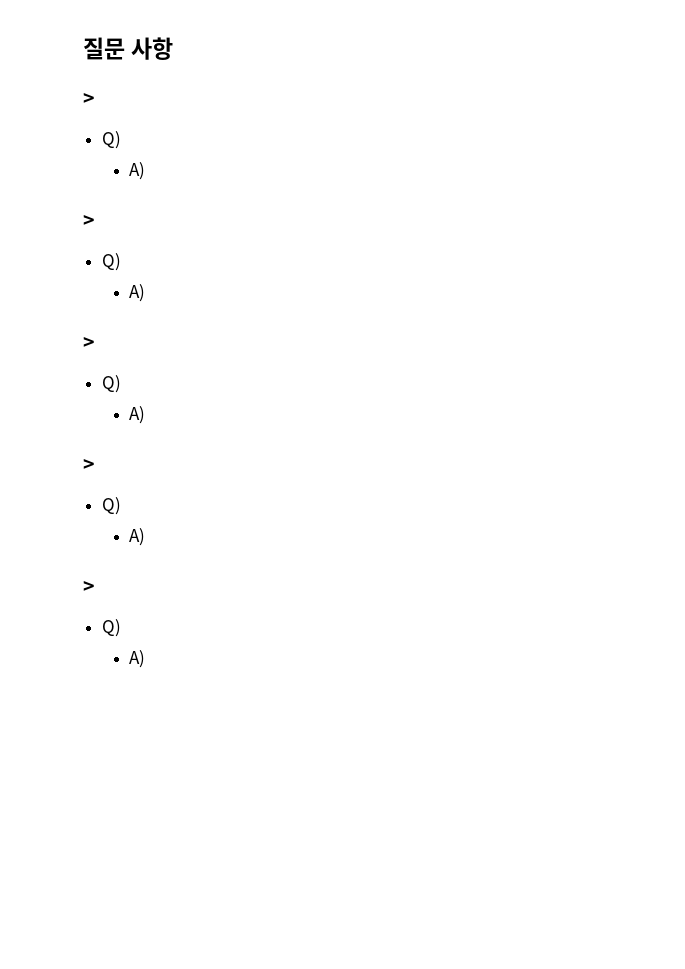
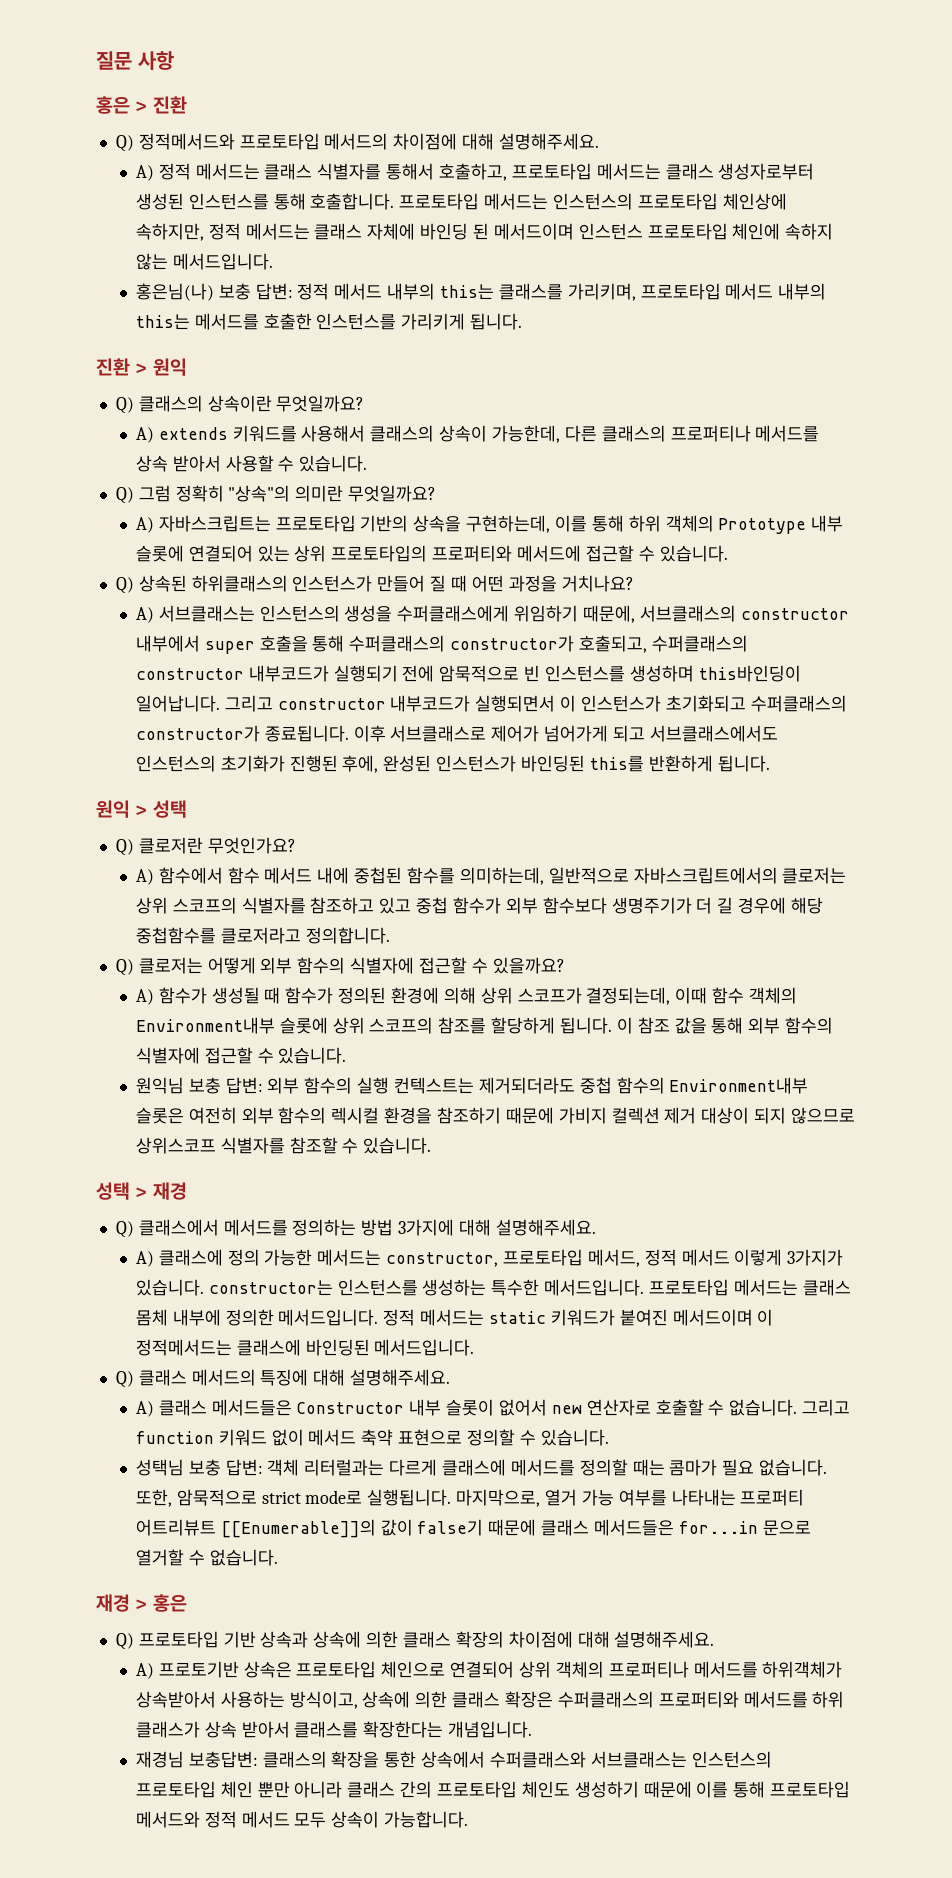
  질문 사항
- >
- Q)
- A)
- >
- Q)
- A)
- >
- Q)
- A)
- >
- Q)
- A)
- >
- Q)
- A)
+ 홍은 > 진환
+ Q) 정적메서드와 프로토타입 메서드의 차이점에 대해 설명해주세요.
+ A) 정적 메서드는 클래스 식별자를 통해서 호출하고, 프로토타입 메서드는 클래스 생성자로부터 생성된 인스턴스를 통해 호출합니다. 프로토타입 메서드는 인스턴스의 프로토타입 체인상에 속하지만, 정적 메서드는 클래스 자체에 바인딩 된 메서드이며 인스턴스 프로토타입 체인에 속하지 않는 메서드입니다.
+ 홍은님(나) 보충 답변: 정적 메서드 내부의 this는 클래스를 가리키며, 프로토타입 메서드 내부의 this는 메서드를 호출한 인스턴스를 가리키게 됩니다.
+ 진환 > 원익
+ Q) 클래스의 상속이란 무엇일까요?
+ A) extends 키워드를 사용해서 클래스의 상속이 가능한데, 다른 클래스의 프로퍼티나 메서드를 상속 받아서 사용할 수 있습니다.
+ Q) 그럼 정확히 "상속"의 의미란 무엇일까요?
+ A) 자바스크립트는 프로토타입 기반의 상속을 구현하는데, 이를 통해 하위 객체의 Prototype 내부 슬롯에 연결되어 있는 상위 프로토타입의 프로퍼티와 메서드에 접근할 수 있습니다.
+ Q) 상속된 하위클래스의 인스턴스가 만들어 질 때 어떤 과정을 거치나요?
+ A) 서브클래스는 인스턴스의 생성을 수퍼클래스에게 위임하기 때문에, 서브클래스의 constructor 내부에서 super 호출을 통해 수퍼클래스의 constructor가 호출되고, 수퍼클래스의 constructor 내부코드가 실행되기 전에 암묵적으로 빈 인스턴스를 생성하며 this바인딩이 일어납니다. 그리고 constructor 내부코드가 실행되면서 이 인스턴스가 초기화되고 수퍼클래스의 constructor가 종료됩니다. 이후 서브클래스로 제어가 넘어가게 되고 서브클래스에서도 인스턴스의 초기화가 진행된 후에, 완성된 인스턴스가 바인딩된 this를 반환하게 됩니다.
+ 원익 > 성택
+ Q) 클로저란 무엇인가요?
+ A) 함수에서 함수 메서드 내에 중첩된 함수를 의미하는데, 일반적으로 자바스크립트에서의 클로저는 상위 스코프의 식별자를 참조하고 있고 중첩 함수가 외부 함수보다 생명주기가 더 길 경우에 해당 중첩함수를 클로저라고 정의합니다.
+ Q) 클로저는 어떻게 외부 함수의 식별자에 접근할 수 있을까요?
+ A) 함수가 생성될 때 함수가 정의된 환경에 의해 상위 스코프가 결정되는데, 이때 함수 객체의 Environment내부 슬롯에 상위 스코프의 참조를 할당하게 됩니다. 이 참조 값을 통해 외부 함수의 식별자에 접근할 수 있습니다.
+ 원익님 보충 답변: 외부 함수의 실행 컨텍스트는 제거되더라도 중첩 함수의 Environment내부 슬롯은 여전히 외부 함수의 렉시컬 환경을 참조하기 때문에 가비지 컬렉션 제거 대상이 되지 않으므로 상위스코프 식별자를 참조할 수 있습니다.
+ 성택 > 재경
+ Q) 클래스에서 메서드를 정의하는 방법 3가지에 대해 설명해주세요.
+ A) 클래스에 정의 가능한 메서드는 constructor, 프로토타입 메서드, 정적 메서드 이렇게 3가지가 있습니다. constructor는 인스턴스를 생성하는 특수한 메서드입니다. 프로토타입 메서드는 클래스 몸체 내부에 정의한 메서드입니다. 정적 메서드는 static 키워드가 붙여진 메서드이며 이 정적메서드는 클래스에 바인딩된 메서드입니다.
+ Q) 클래스 메서드의 특징에 대해 설명해주세요.
+ A) 클래스 메서드들은 Constructor 내부 슬롯이 없어서 new 연산자로 호출할 수 없습니다. 그리고 function 키워드 없이 메서드 축약 표현으로 정의할 수 있습니다.
+ 성택님 보충 답변: 객체 리터럴과는 다르게 클래스에 메서드를 정의할 때는 콤마가 필요 없습니다. 또한, 암묵적으로 strict mode로 실행됩니다. 마지막으로, 열거 가능 여부를 나타내는 프로퍼티 어트리뷰트 [[Enumerable]]의 값이 false기 때문에 클래스 메서드들은 for...in 문으로 열거할 수 없습니다.
+ 재경 > 홍은
+ Q) 프로토타입 기반 상속과 상속에 의한 클래스 확장의 차이점에 대해 설명해주세요.
+ A) 프로토기반 상속은 프로토타입 체인으로 연결되어 상위 객체의 프로퍼티나 메서드를 하위객체가 상속받아서 사용하는 방식이고, 상속에 의한 클래스 확장은 수퍼클래스의 프로퍼티와 메서드를 하위 클래스가 상속 받아서 클래스를 확장한다는 개념입니다.
+ 재경님 보충답변: 클래스의 확장을 통한 상속에서 수퍼클래스와 서브클래스는 인스턴스의 프로토타입 체인 뿐만 아니라 클래스 간의 프로토타입 체인도 생성하기 때문에 이를 통해 프로토타입 메서드와 정적 메서드 모두 상속이 가능합니다.

